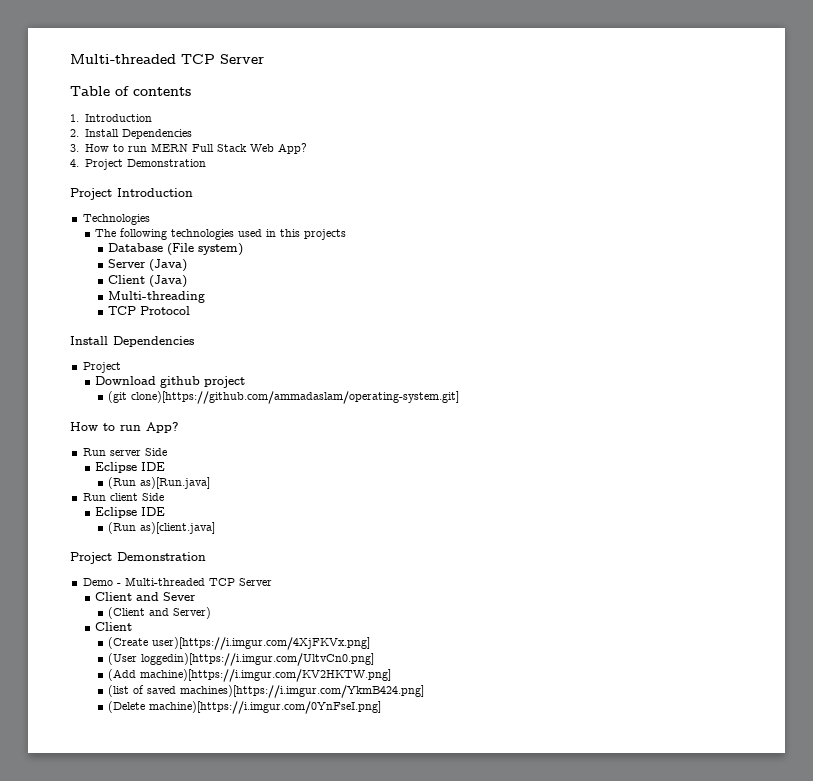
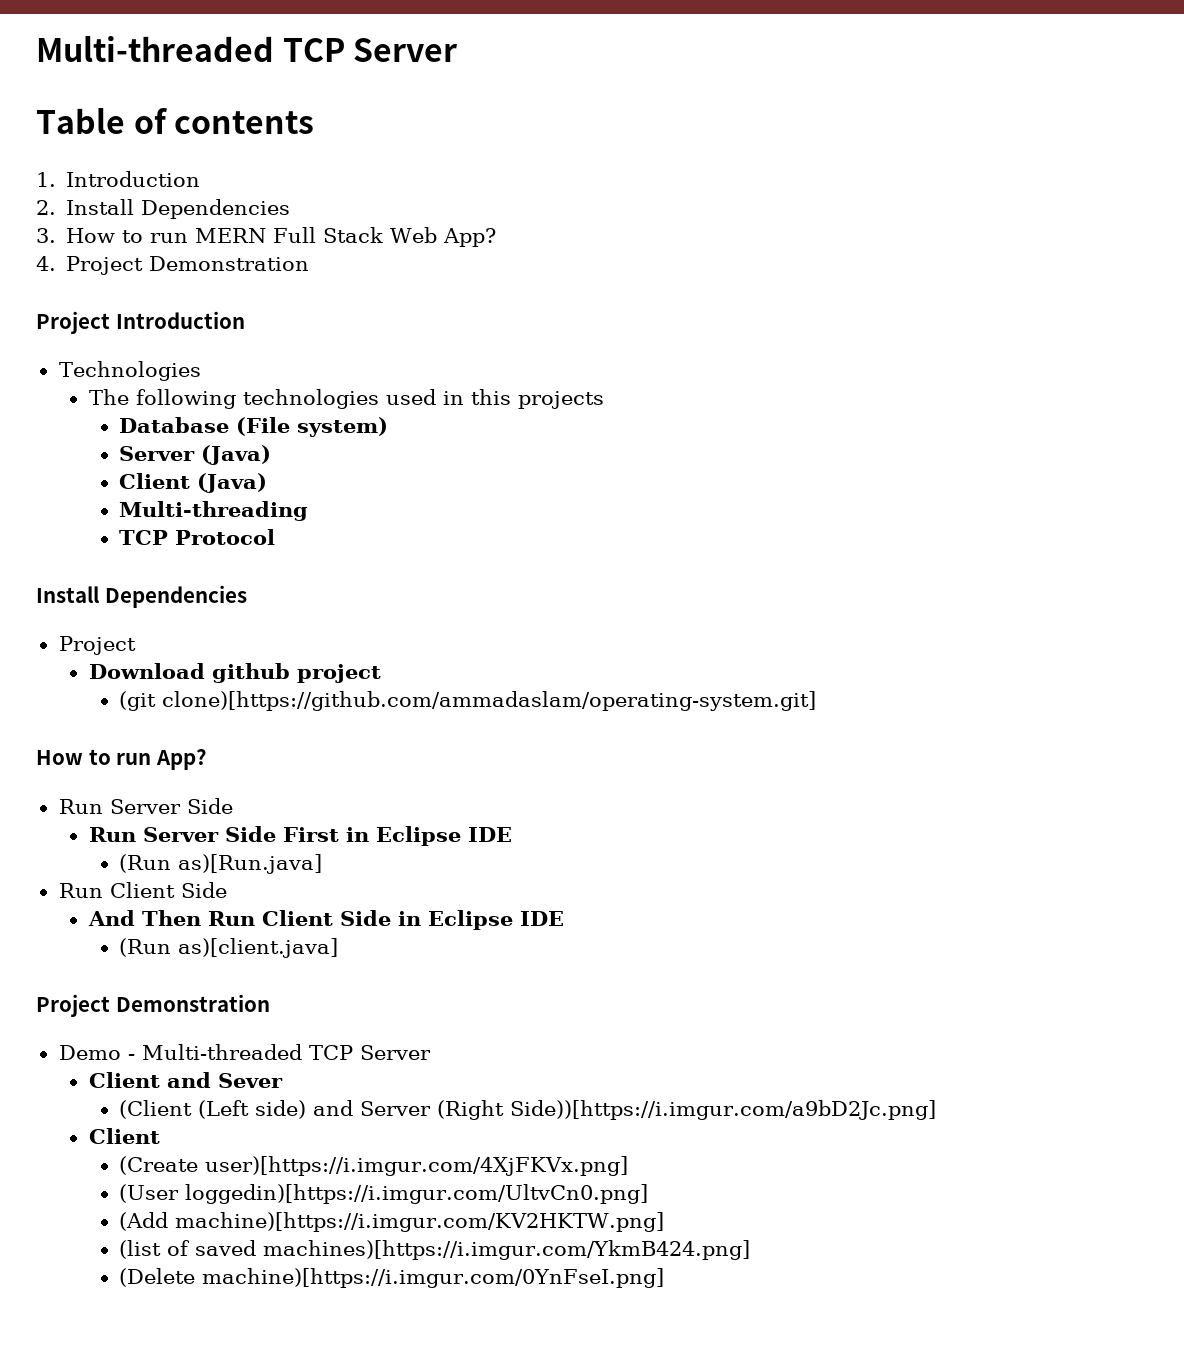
  How to run App?
- Run server Side
- Eclipse IDE
+ Run Server Side
+ Run Server Side First in Eclipse IDE
  (Run as)[Run.java]
- Run client Side
- Eclipse IDE
+ Run Client Side
+ And Then Run Client Side in Eclipse IDE
- (Client and Server)
+ (Client (Left side) and Server (Right Side))[https://i.imgur.com/a9bD2Jc.png]

